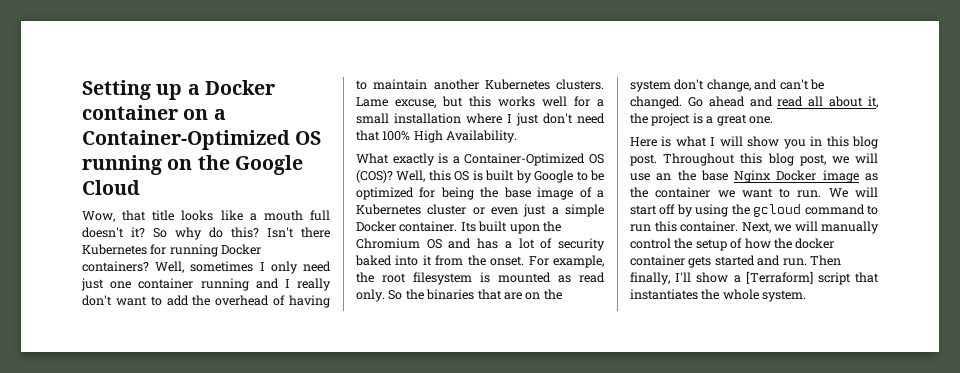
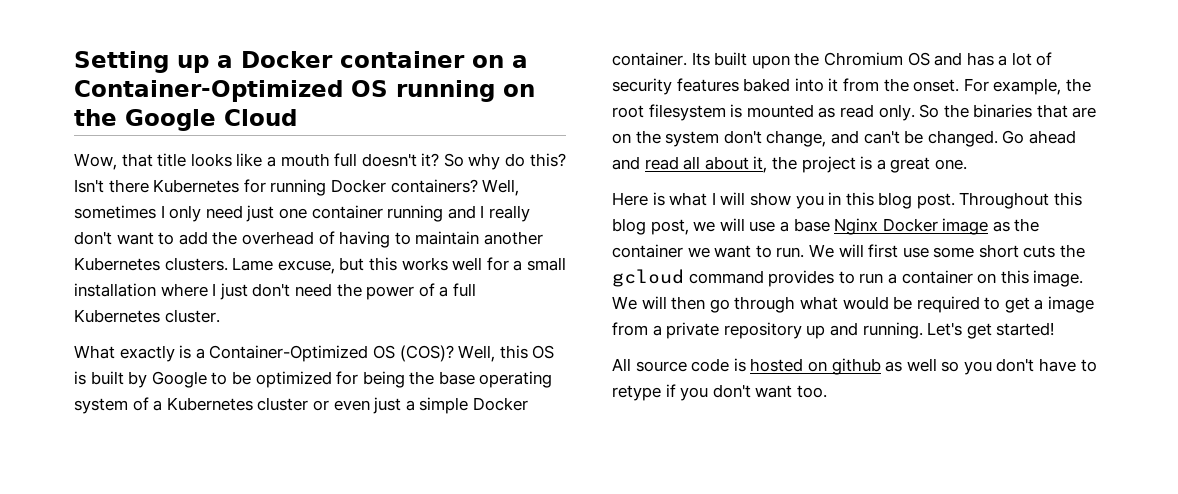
- Lame excuse, but this works well for a small installation where I just don't need that 100% High Availability.
+ Lame excuse, but this works well for a small installation where I just don't need the power of a full Kubernetes cluster.
- Well, this OS is built by Google to be optimized for being the base image of a Kubernetes cluster or even just a simple Docker container.
+ Well, this OS is built by Google to be optimized for being the base operating system of a Kubernetes cluster or even just a simple Docker container.
- Its built upon the Chromium OS and has a lot of security baked into it from the onset.
+ Its built upon the Chromium OS and has a lot of security features baked into it from the onset.
- Throughout this blog post, we will use an the base Nginx Docker image as the container we want to run.
+ Throughout this blog post, we will use a base Nginx Docker image as the container we want to run.
- We will start off by using the gcloud command to run this container. Next, we will manually control the setup of how the docker container gets started and run. Then finally, I'll show a [Terraform] script that instantiates the whole system.
+ We will first use some short cuts the gcloud command provides to run a container on this image. We will then go through what would be required to get a image from a private repository up and running. Let's get started!
+ All source code is hosted on github as well so you don't have to retype if you don't want too.

